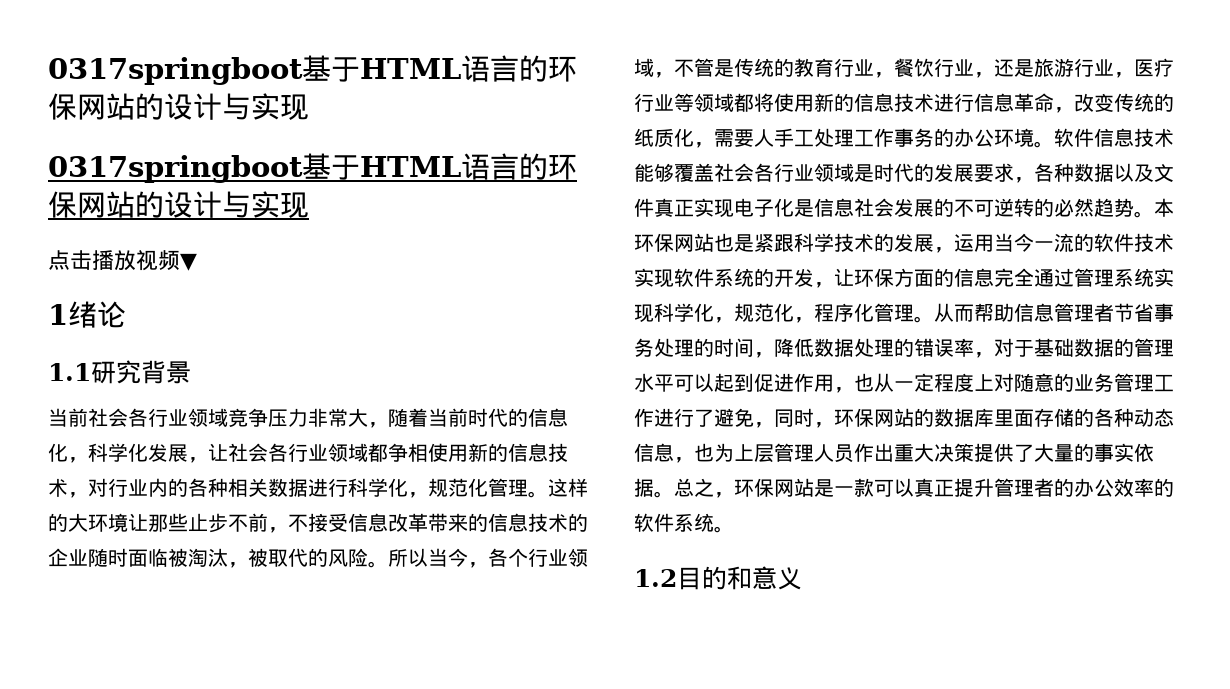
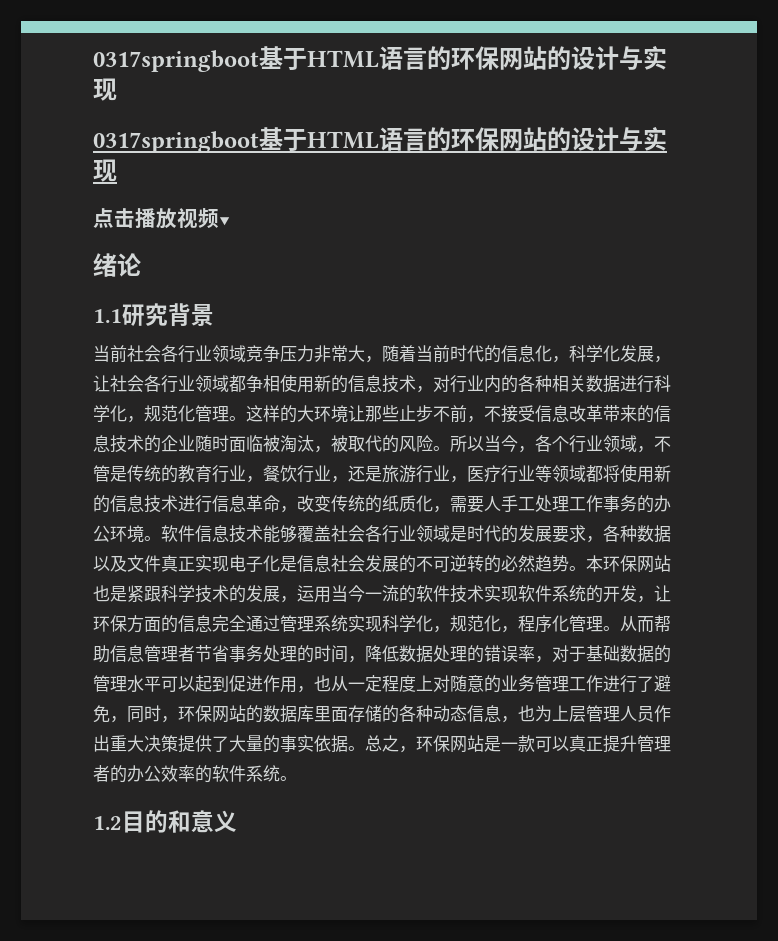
- 1绪论
+ 绪论

